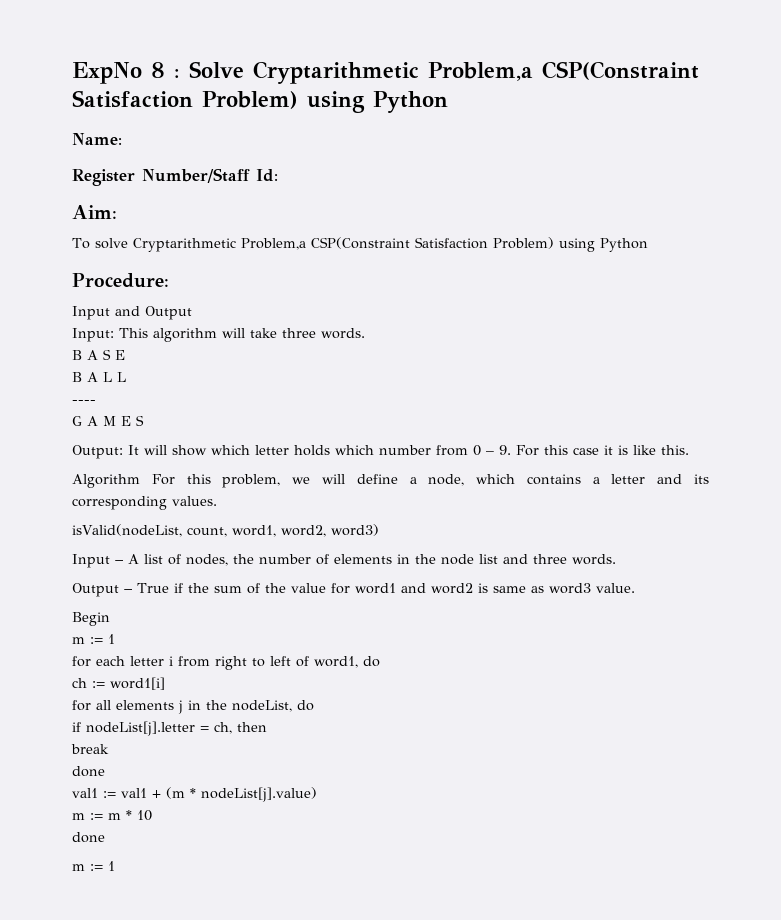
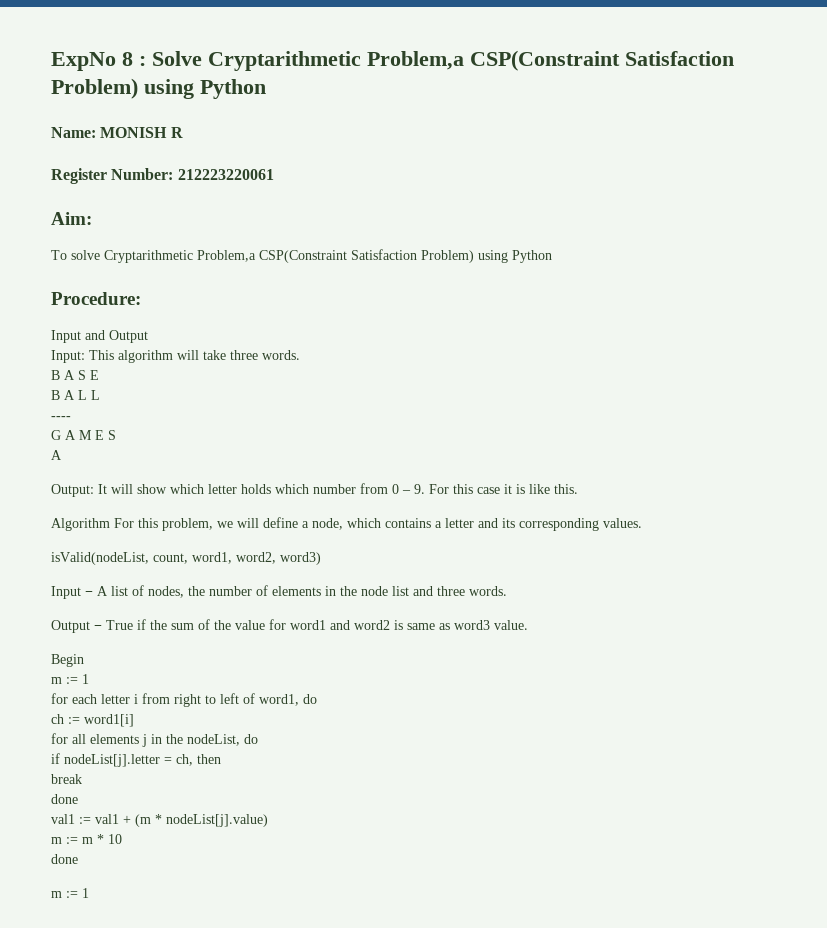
- Name:
+ Name: MONISH R
- Register Number/Staff Id:
+ Register Number: 212223220061
  G A M E S
+ A

